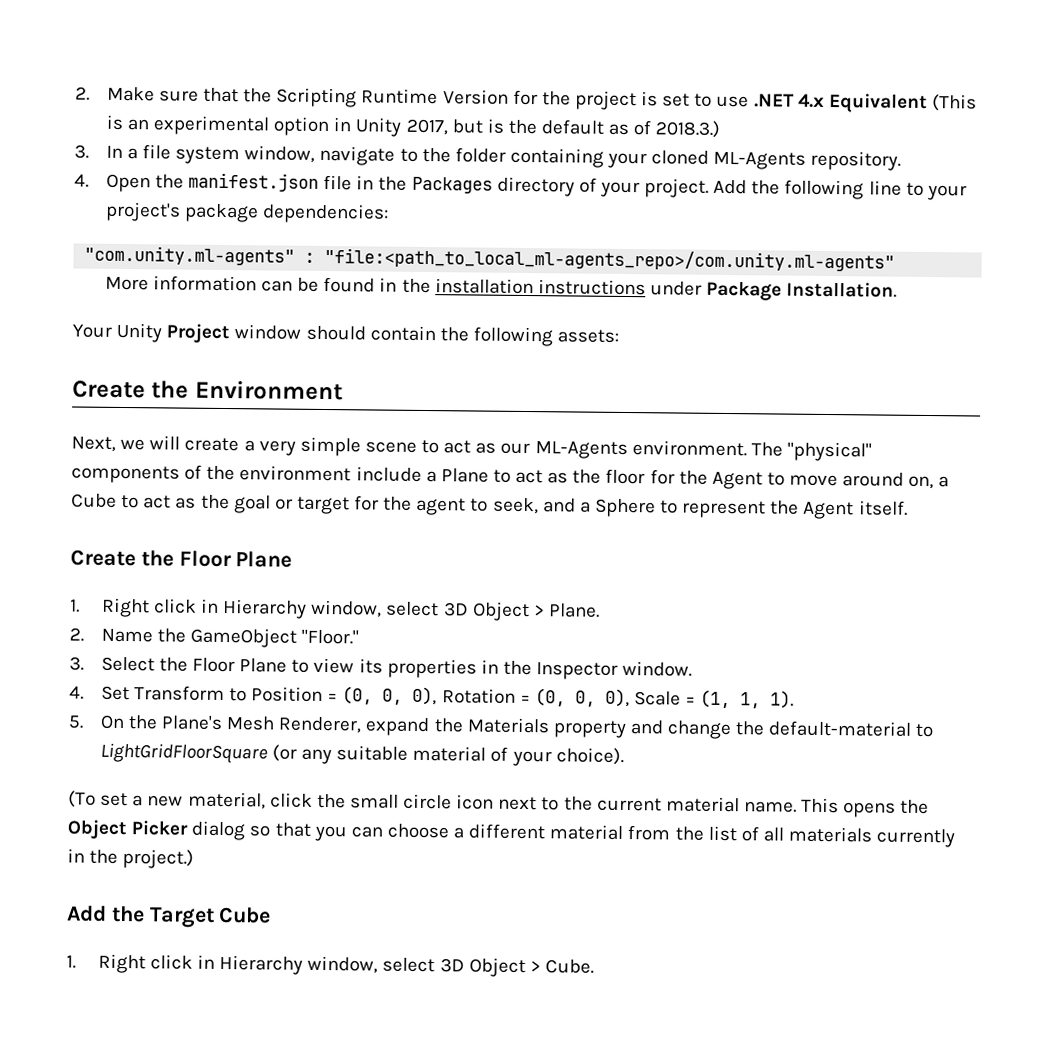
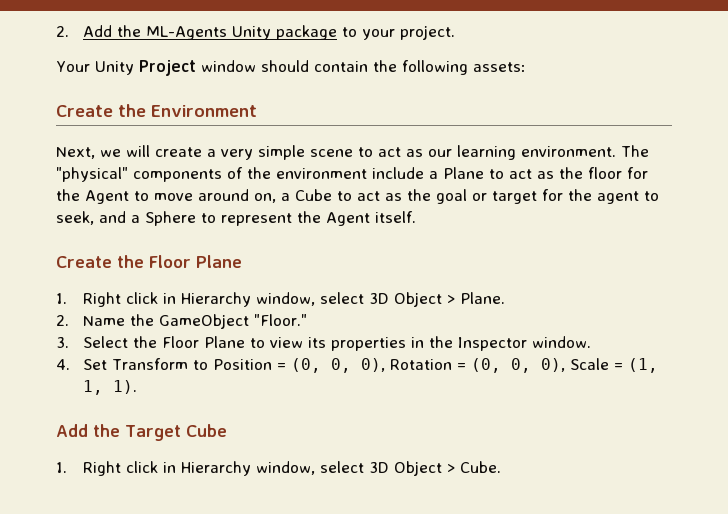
- 2. Make sure that the Scripting Runtime Version for the project is set to use .NET 4.x Equivalent (This is an experimental option in Unity 2017, but is the default as of 2018.3.)
- 3. In a file system window, navigate to the folder containing your cloned ML-Agents repository.
- 4. Open the manifest.json file in the Packages directory of your project. Add the following line to your project's package dependencies:
- "com.unity.ml-agents" : "file:<path_to_local_ml-agents_repo>/com.unity.ml-agents"
- More information can be found in the installation instructions under Package Installation.
+ 2. Add the ML-Agents Unity package to your project.
- Next, we will create a very simple scene to act as our ML-Agents environment.
+ Next, we will create a very simple scene to act as our learning environment.
- 5. On the Plane's Mesh Renderer, expand the Materials property and change the default-material to LightGridFloorSquare (or any suitable material of your choice).
- (To set a new material, click the small circle icon next to the current material name. This opens the Object Picker dialog so that you can choose a different material from the list of all materials currently in the project.)

